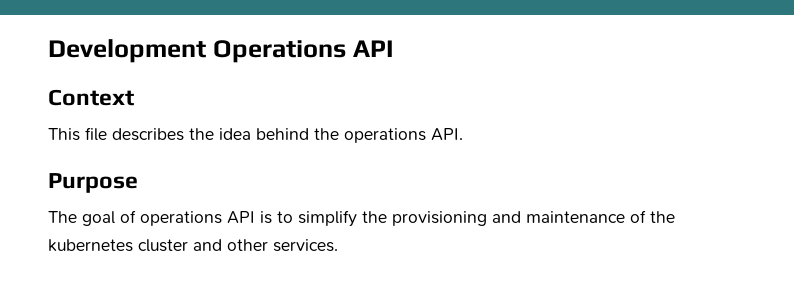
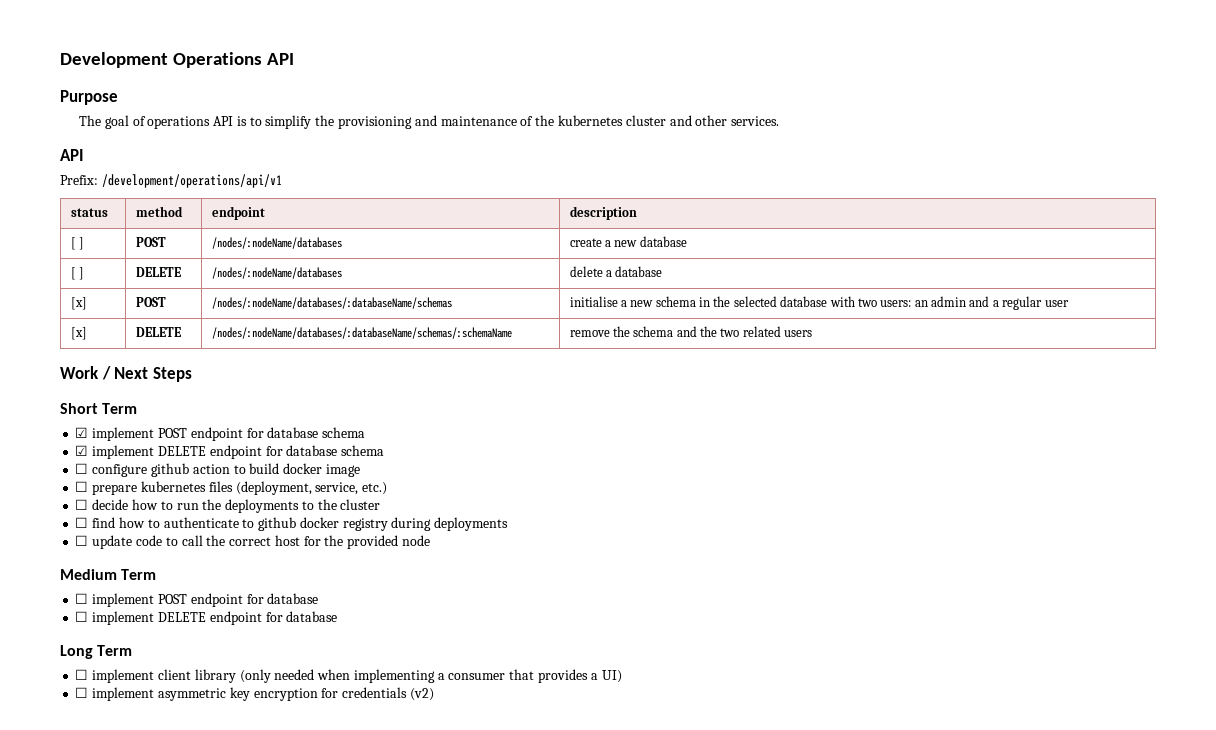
- Context
- This file describes the idea behind the operations API.
  The goal of operations API is to simplify the provisioning and maintenance of the kubernetes cluster and other services.
+ API
+ Prefix: /development/operations/api/v1
+ status | method | endpoint | description
+ [ ] | POST | /nodes/:nodeName/databases | create a new database
+ [ ] | DELETE | /nodes/:nodeName/databases | delete a database
+ [x] | POST | /nodes/:nodeName/databases/:databaseName/schemas | initialise a new schema in the selected database with two users: an admin and a regular user
+ [x] | DELETE | /nodes/:nodeName/databases/:databaseName/schemas/:schemaName | remove the schema and the two related users
+ Work / Next Steps
+ Short Term
+ ☑ implement POST endpoint for database schema
+ ☑ implement DELETE endpoint for database schema
+ ☐ configure github action to build docker image
+ ☐ prepare kubernetes files (deployment, service, etc.)
+ ☐ decide how to run the deployments to the cluster
+ ☐ find how to authenticate to github docker registry during deployments
+ ☐ update code to call the correct host for the provided node
+ Medium Term
+ ☐ implement POST endpoint for database
+ ☐ implement DELETE endpoint for database
+ Long Term
+ ☐ implement client library (only needed when implementing a consumer that provides a UI)
+ ☐ implement asymmetric key encryption for credentials (v2)

